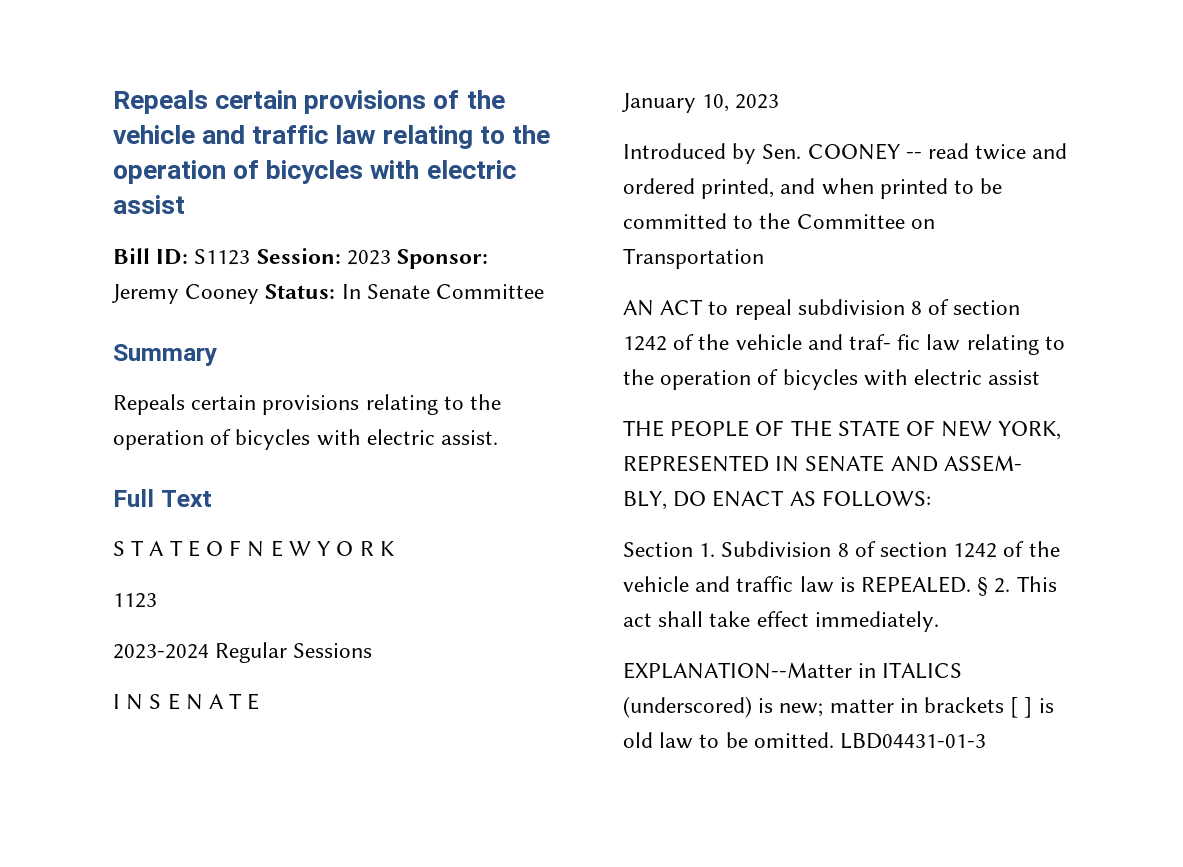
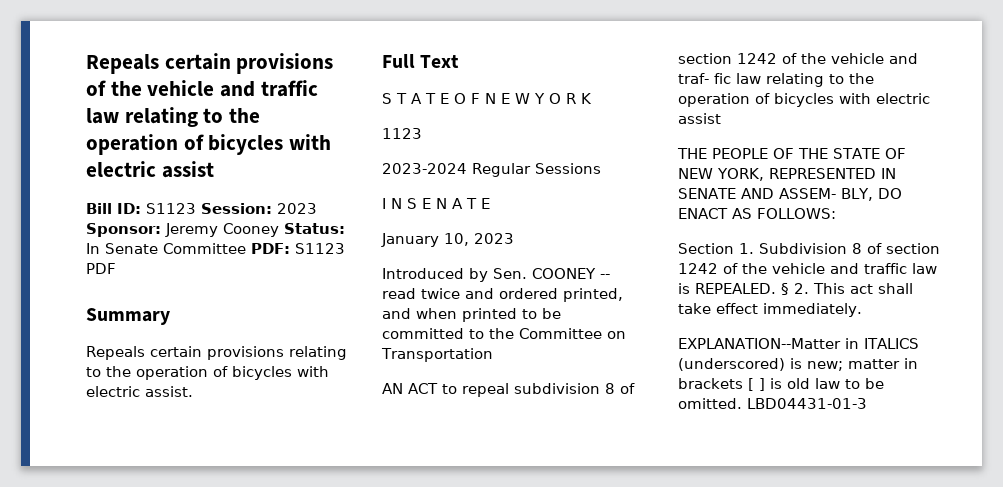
- Bill ID: S1123 Session: 2023 Sponsor: Jeremy Cooney Status: In Senate Committee
+ Bill ID: S1123 Session: 2023 Sponsor: Jeremy Cooney Status: In Senate Committee PDF: S1123 PDF

